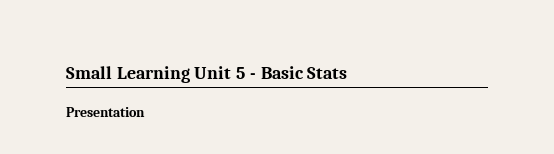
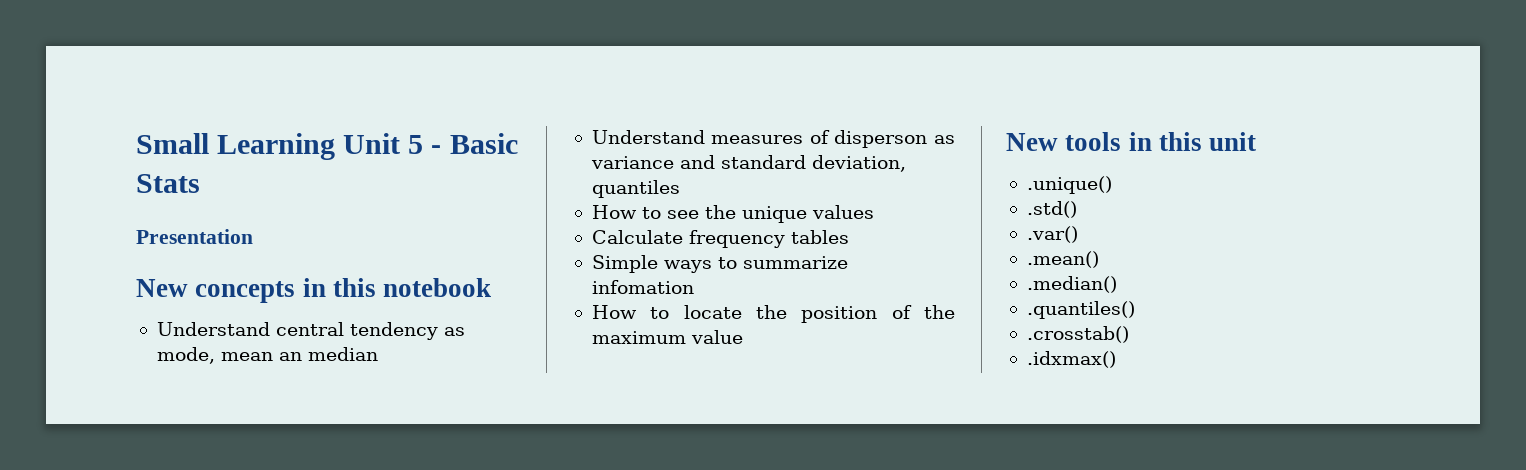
+ New concepts in this notebook
+ Understand central tendency as mode, mean an median
+ Understand measures of disperson as variance and standard deviation, quantiles
+ How to see the unique values
+ Calculate frequency tables
+ Simple ways to summarize infomation
+ How to locate the position of the maximum value
+ New tools in this unit
+ .unique()
+ .std()
+ .var()
+ .mean()
+ .median()
+ .quantiles()
+ .crosstab()
+ .idxmax()

